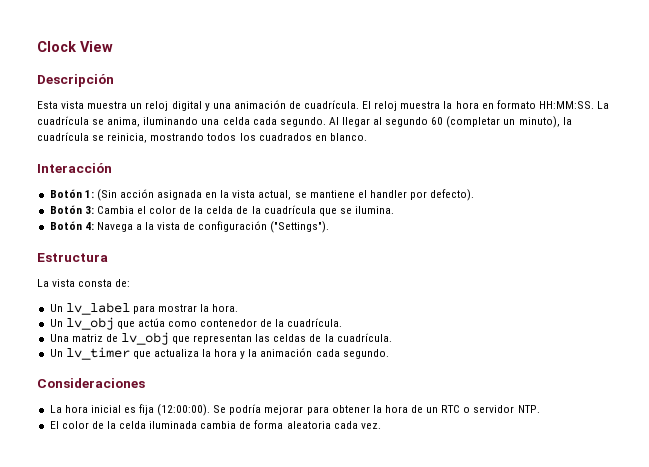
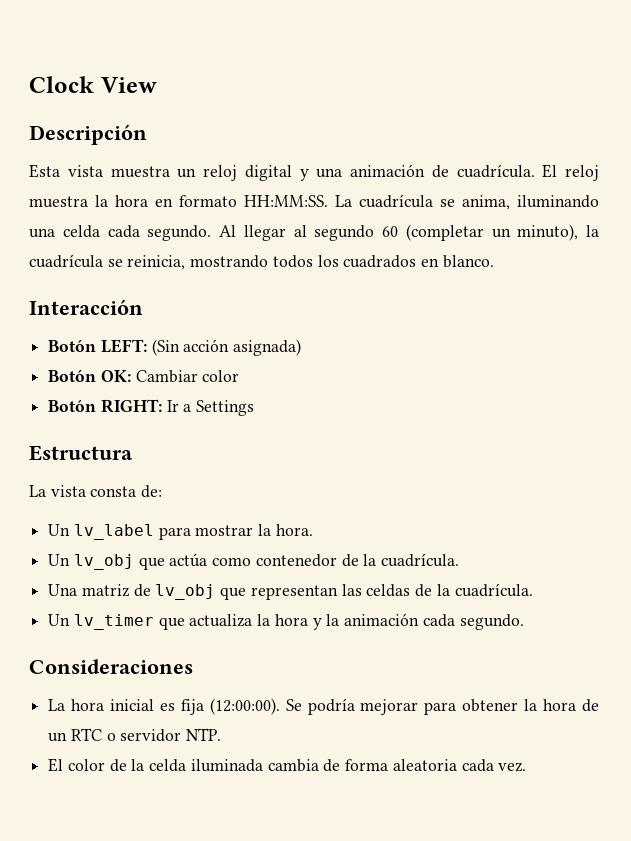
- Botón 1: (Sin acción asignada en la vista actual, se mantiene el handler por defecto).
- Botón 3: Cambia el color de la celda de la cuadrícula que se ilumina.
- Botón 4: Navega a la vista de configuración ("Settings").
+ Botón LEFT: (Sin acción asignada)
+ Botón OK: Cambiar color
+ Botón RIGHT: Ir a Settings

